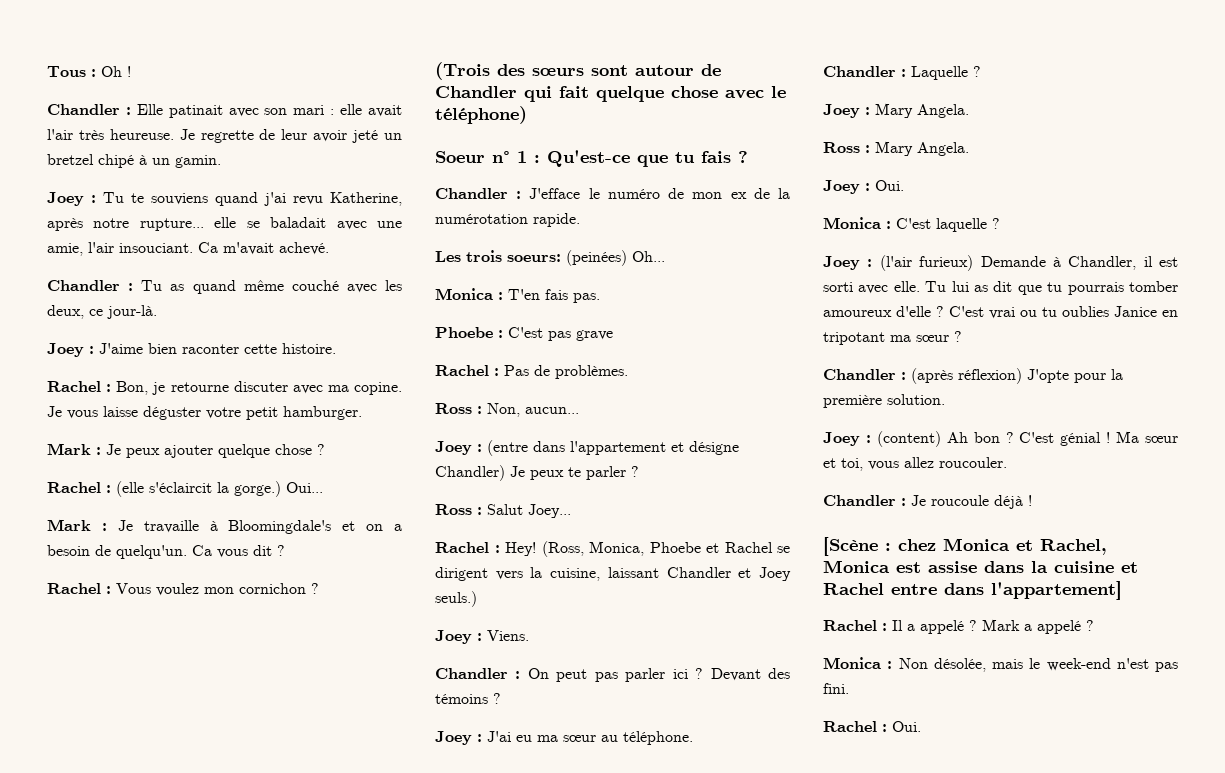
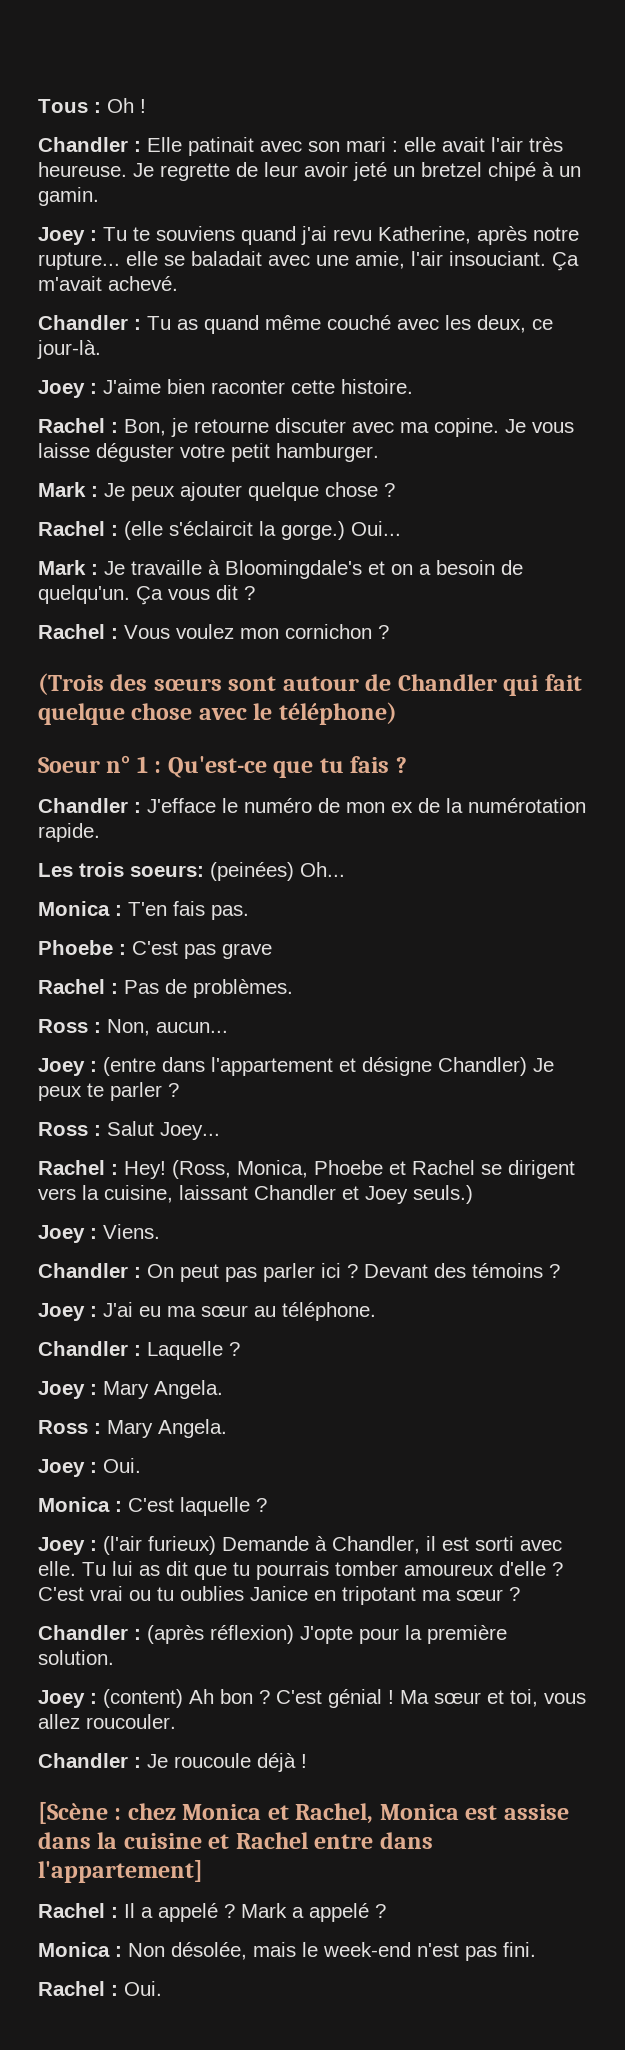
- Ca m'avait achevé.
+ Ça m'avait achevé.
- Ca vous dit ?
+ Ça vous dit ?

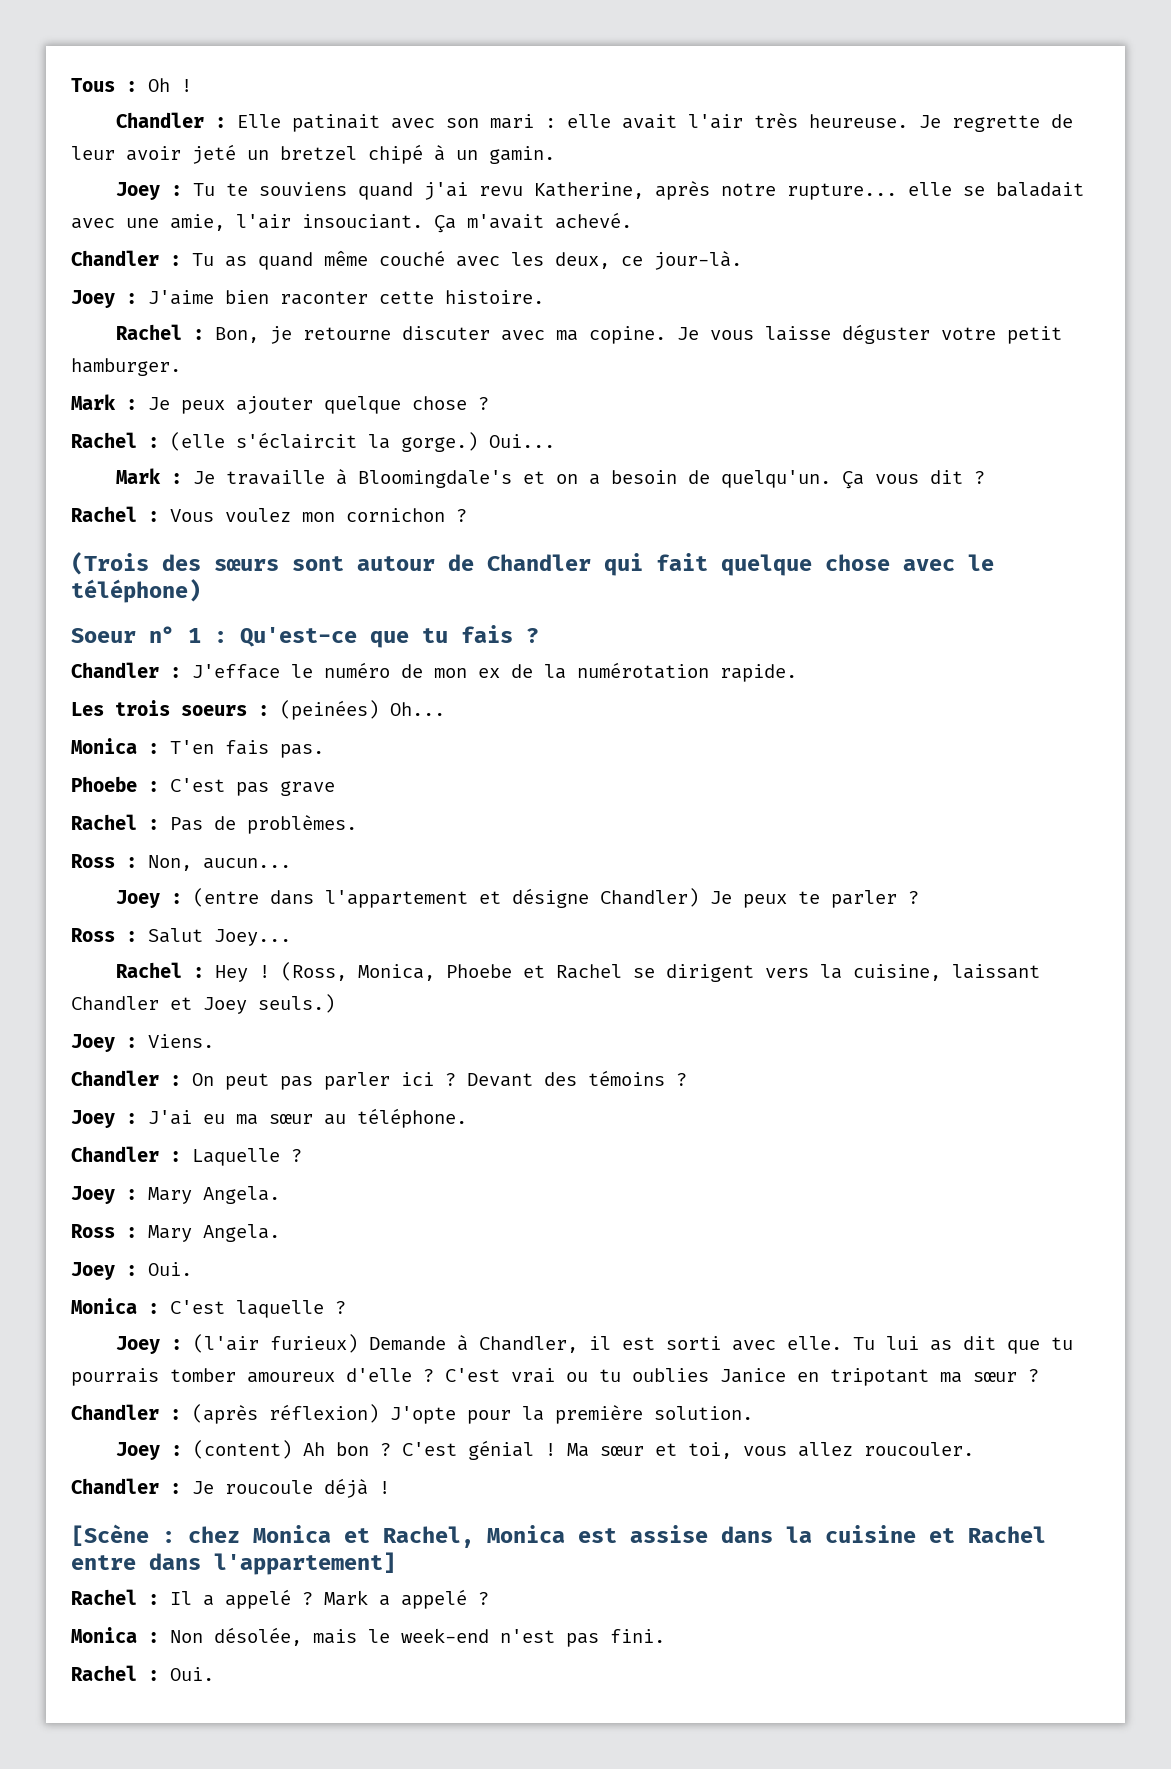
- Les trois soeurs: (peinées) Oh...
+ Les trois soeurs : (peinées) Oh...
- Rachel : Hey!
+ Rachel : Hey !

